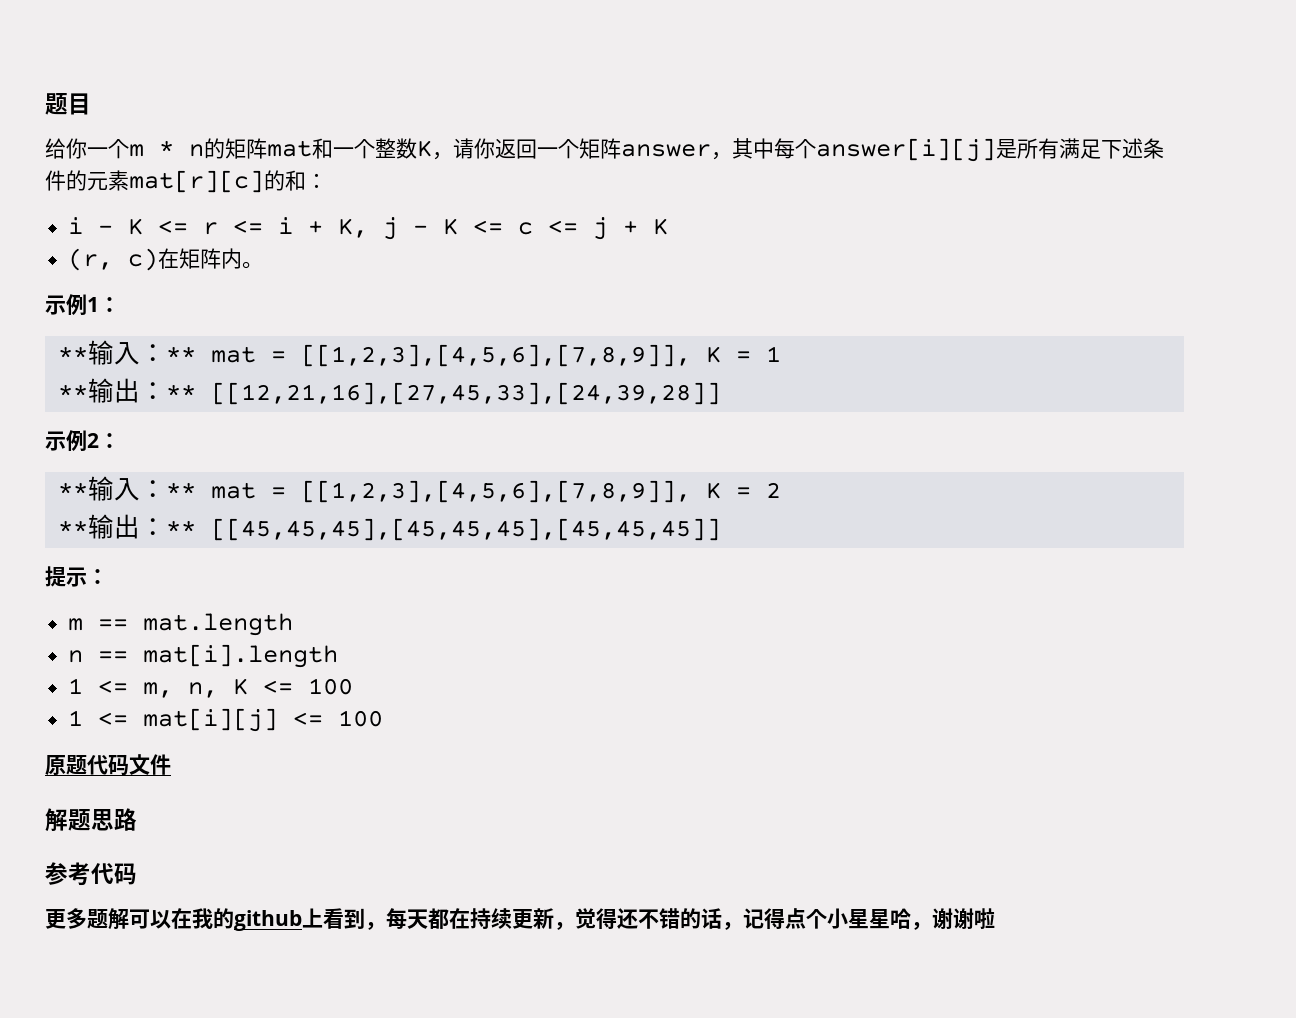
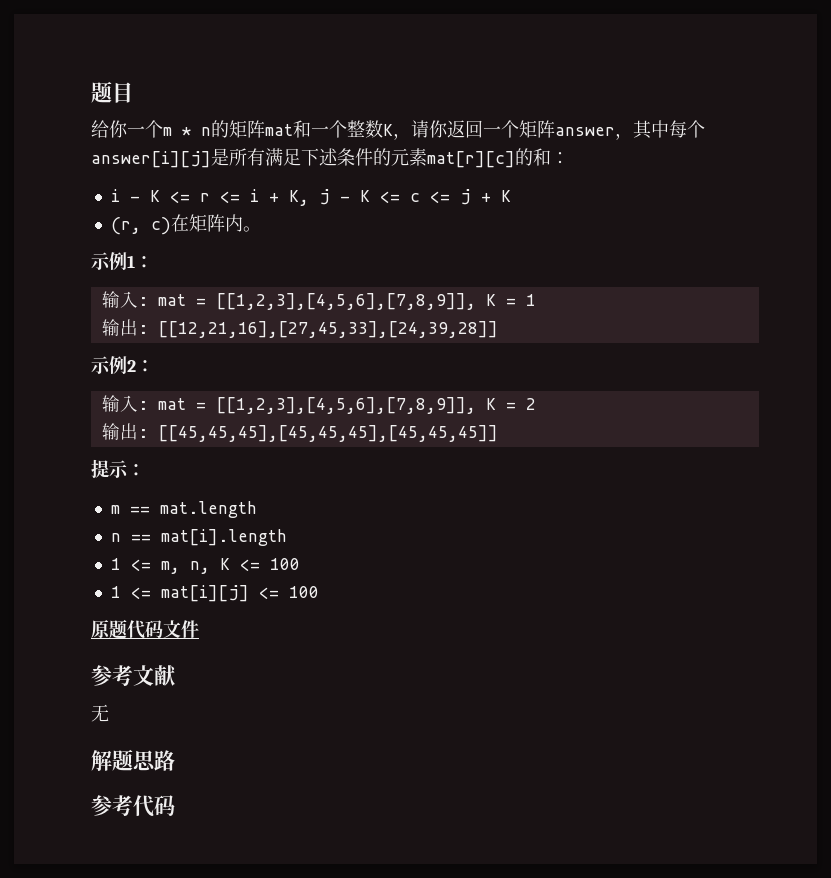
- **输入：** mat = [[1,2,3],[4,5,6],[7,8,9]], K = 1
+ 输入: mat = [[1,2,3],[4,5,6],[7,8,9]], K = 1
- **输出：** [[12,21,16],[27,45,33],[24,39,28]]
+ 输出: [[12,21,16],[27,45,33],[24,39,28]]
- **输入：** mat = [[1,2,3],[4,5,6],[7,8,9]], K = 2
+ 输入: mat = [[1,2,3],[4,5,6],[7,8,9]], K = 2
- **输出：** [[45,45,45],[45,45,45],[45,45,45]]
+ 输出: [[45,45,45],[45,45,45],[45,45,45]]
+ 参考文献
+ 无
- 更多题解可以在我的github上看到，每天都在持续更新，觉得还不错的话，记得点个小星星哈，谢谢啦

